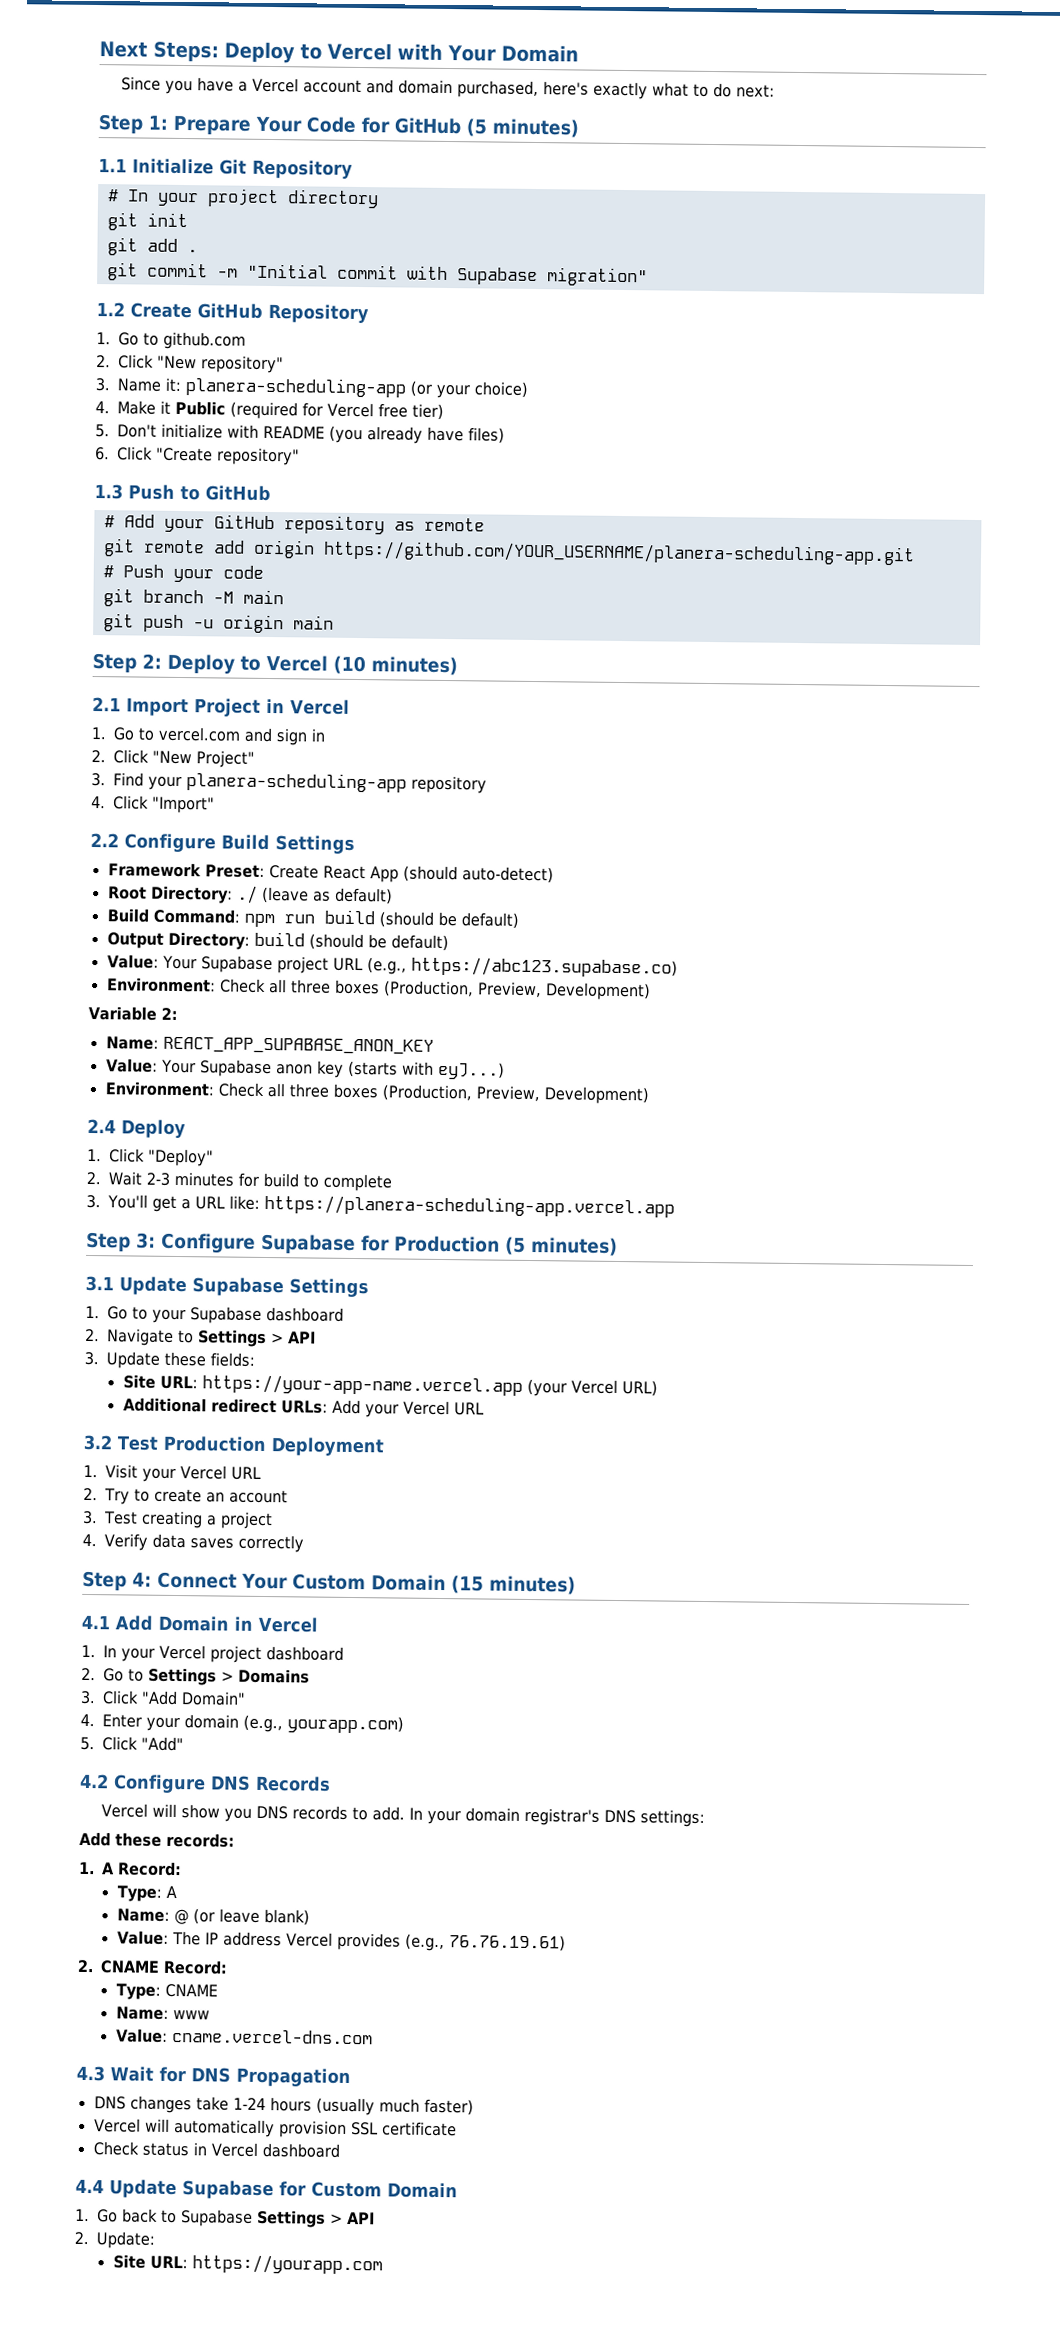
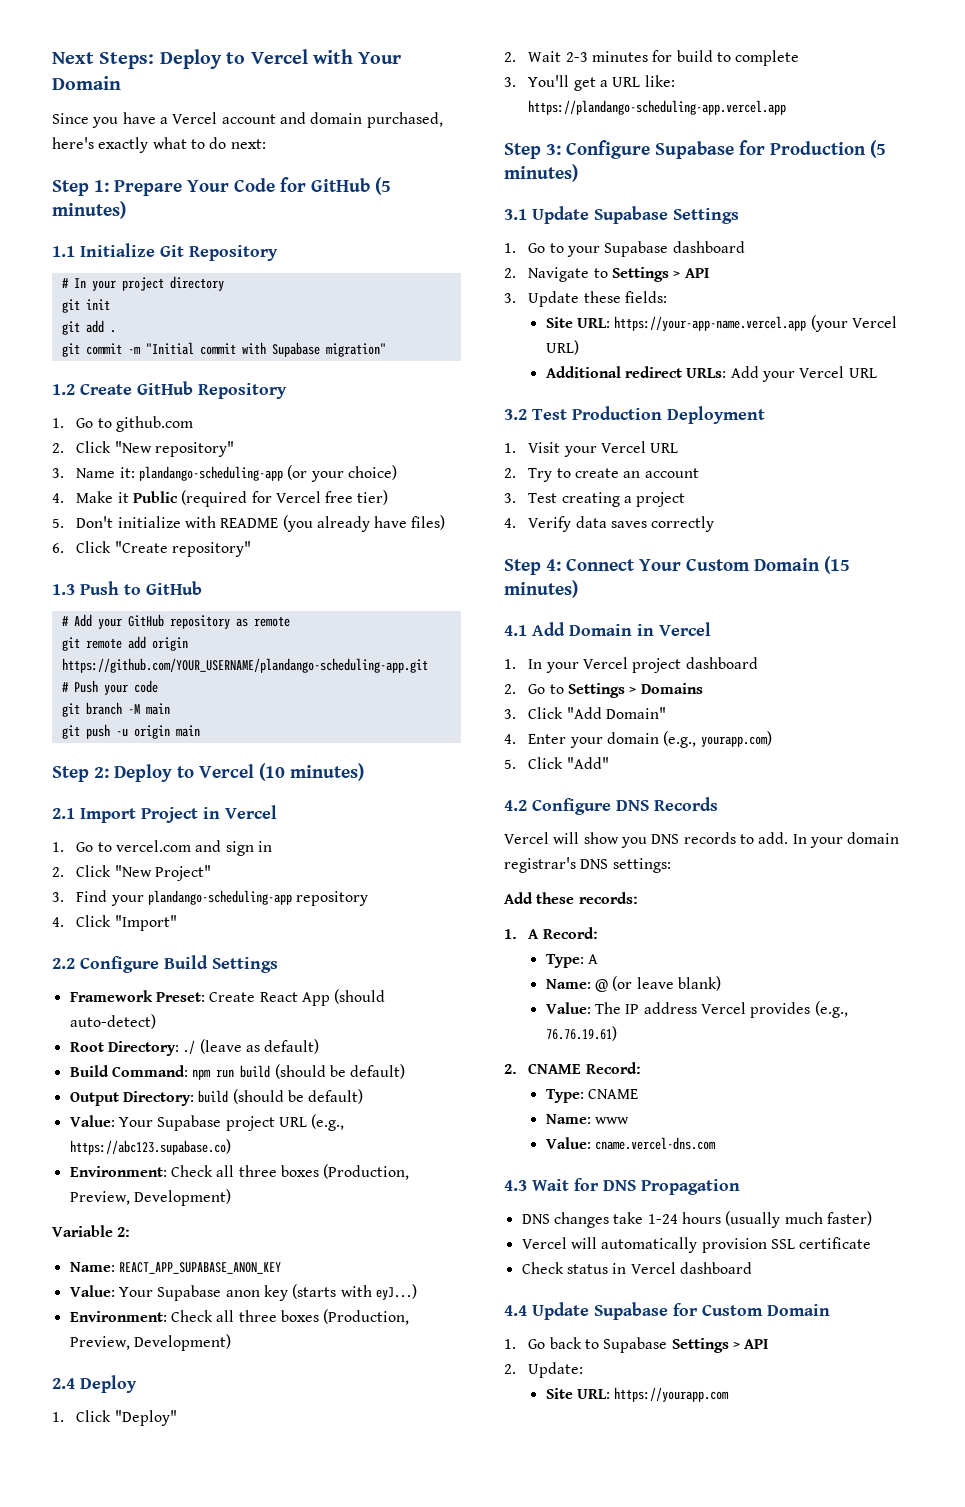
- 3. Name it: planera-scheduling-app (or your choice)
+ 3. Name it: plandango-scheduling-app (or your choice)
- git remote add origin https://github.com/YOUR_USERNAME/planera-scheduling-app.git
+ git remote add origin https://github.com/YOUR_USERNAME/plandango-scheduling-app.git
- 3. Find your planera-scheduling-app repository
+ 3. Find your plandango-scheduling-app repository
- 3. You'll get a URL like: https://planera-scheduling-app.vercel.app
+ 3. You'll get a URL like: https://plandango-scheduling-app.vercel.app

